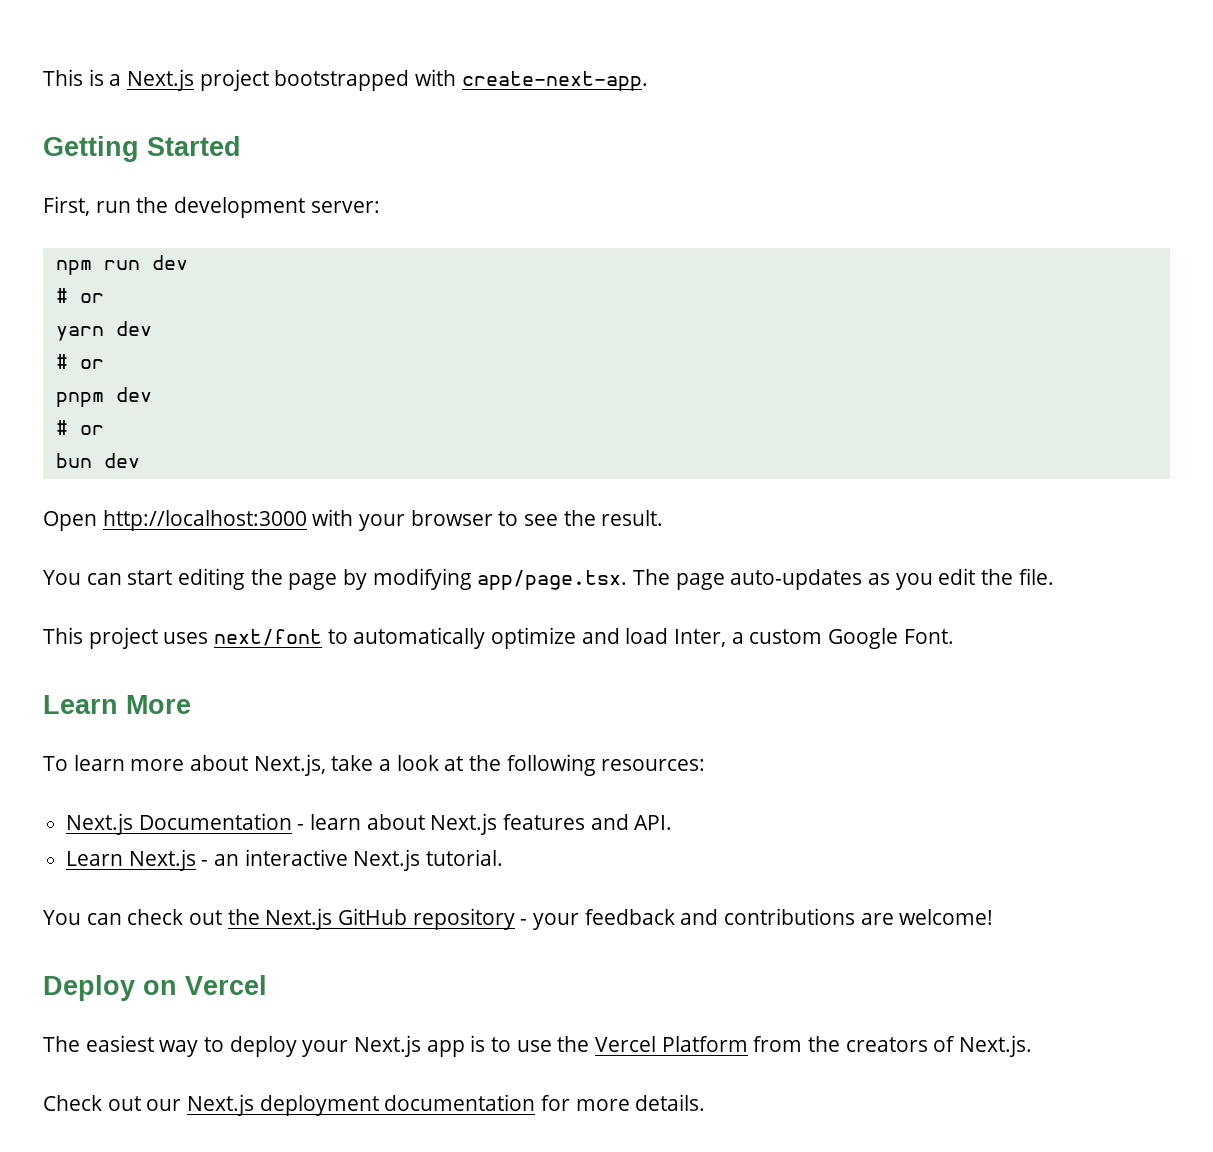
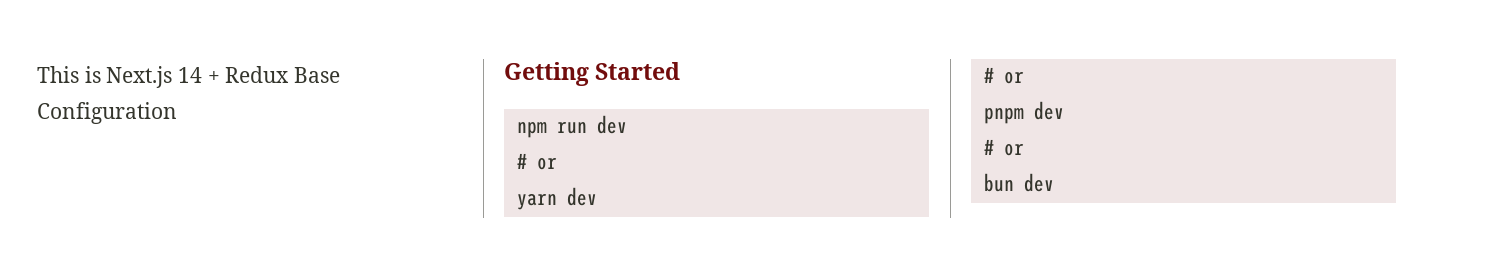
- This is a Next.js project bootstrapped with create-next-app.
+ This is Next.js 14 + Redux Base Configuration
  Getting Started
- First, run the development server:
- Open http://localhost:3000 with your browser to see the result.
- You can start editing the page by modifying app/page.tsx. The page auto-updates as you edit the file.
- This project uses next/font to automatically optimize and load Inter, a custom Google Font.
- Learn More
- To learn more about Next.js, take a look at the following resources:
- Next.js Documentation - learn about Next.js features and API.
- Learn Next.js - an interactive Next.js tutorial.
- You can check out the Next.js GitHub repository - your feedback and contributions are welcome!
- Deploy on Vercel
- The easiest way to deploy your Next.js app is to use the Vercel Platform from the creators of Next.js.
- Check out our Next.js deployment documentation for more details.

